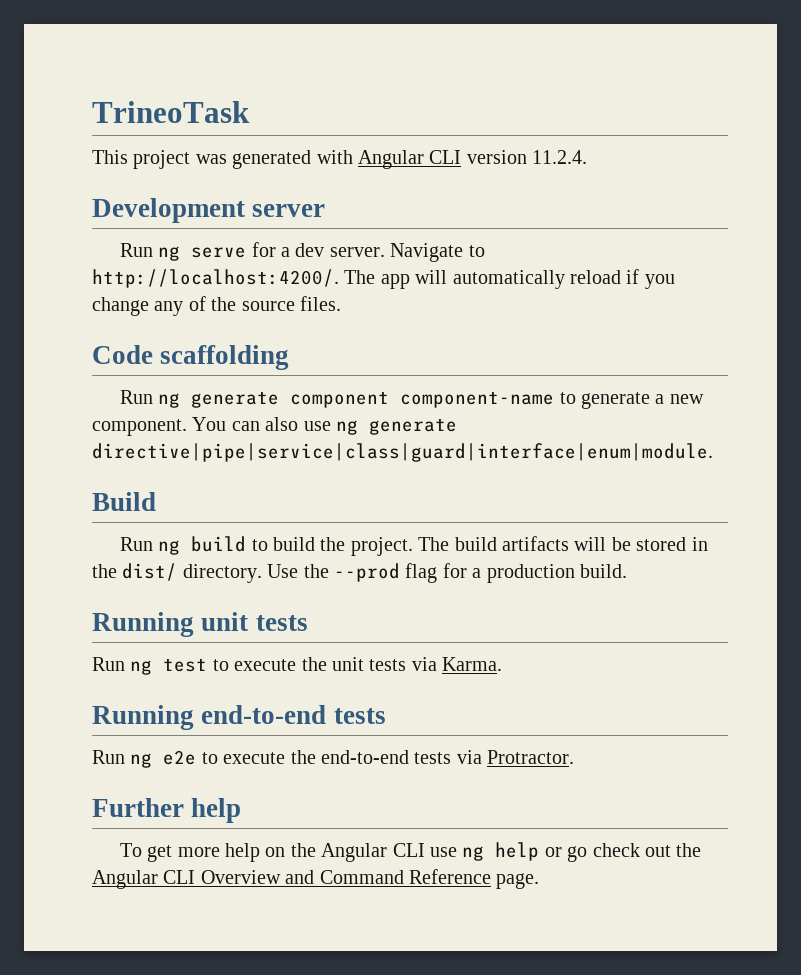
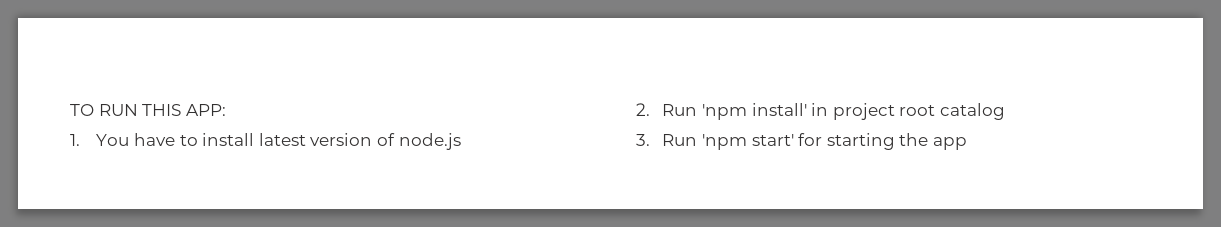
- TrineoTask
- This project was generated with Angular CLI version 11.2.4.
- Development server
- Run ng serve for a dev server. Navigate to http://localhost:4200/. The app will automatically reload if you change any of the source files.
- Code scaffolding
- Run ng generate component component-name to generate a new component. You can also use ng generate directive|pipe|service|class|guard|interface|enum|module.
- Build
- Run ng build to build the project. The build artifacts will be stored in the dist/ directory. Use the --prod flag for a production build.
- Running unit tests
- Run ng test to execute the unit tests via Karma.
- Running end-to-end tests
- Run ng e2e to execute the end-to-end tests via Protractor.
- Further help
- To get more help on the Angular CLI use ng help or go check out the Angular CLI Overview and Command Reference page.
+ TO RUN THIS APP:
+ 1. You have to install latest version of node.js
+ 2. Run 'npm install' in project root catalog
+ 3. Run 'npm start' for starting the app

